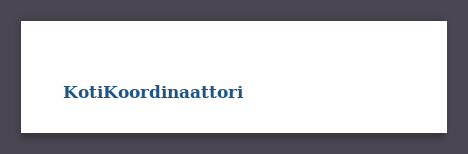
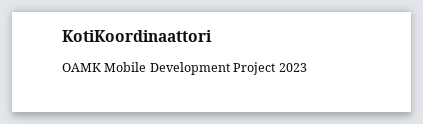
+ OAMK Mobile Development Project 2023

